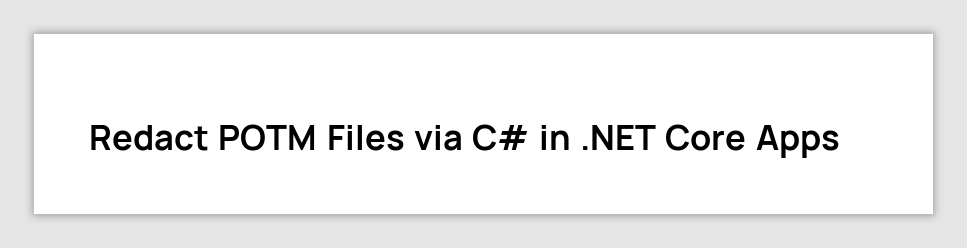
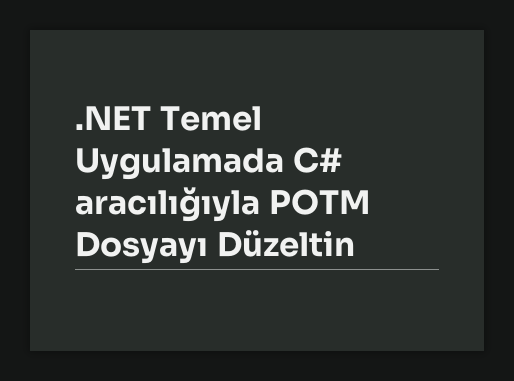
- Redact POTM Files via C# in .NET Core Apps
+ .NET Temel Uygulamada C# aracılığıyla POTM Dosyayı Düzeltin

